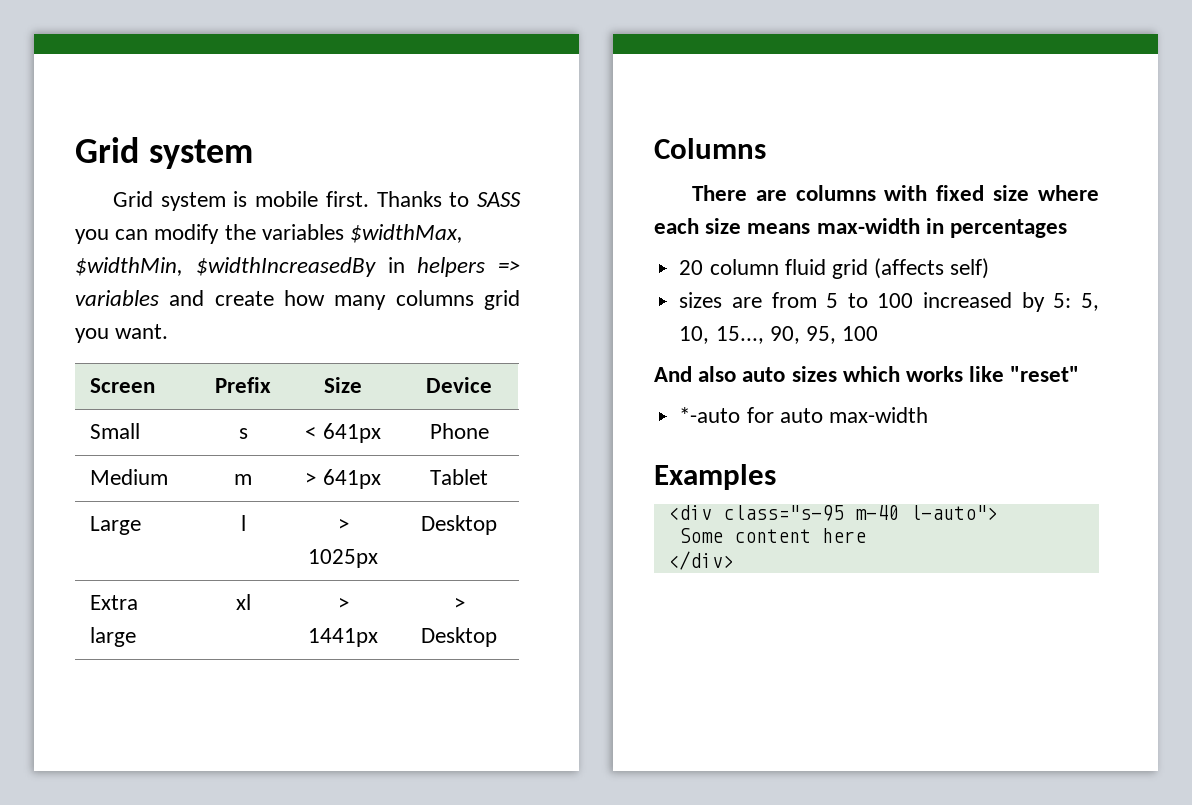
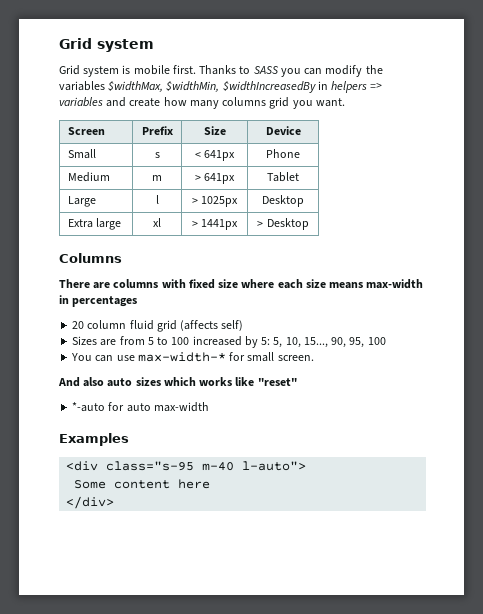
- sizes are from 5 to 100 increased by 5: 5, 10, 15..., 90, 95, 100
+ Sizes are from 5 to 100 increased by 5: 5, 10, 15..., 90, 95, 100
+ You can use max-width-* for small screen.

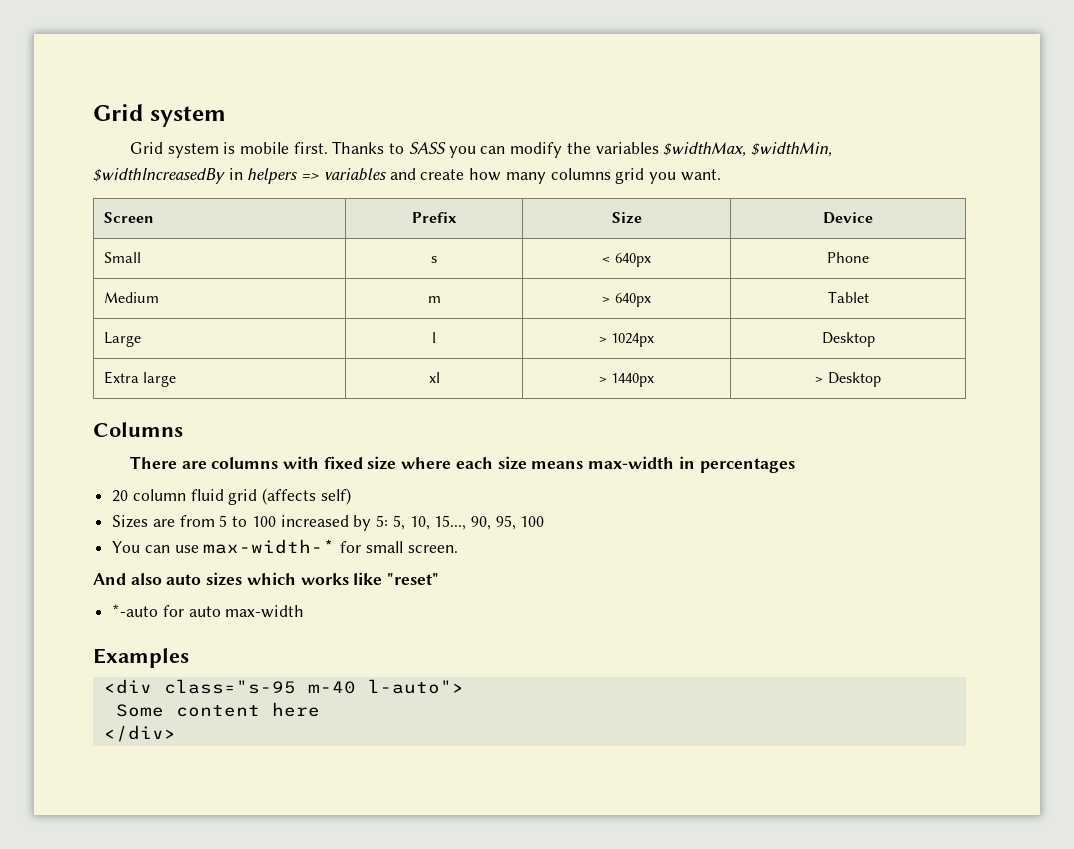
- Small | s | < 641px | Phone
+ Small | s | < 640px | Phone
- Medium | m | > 641px | Tablet
+ Medium | m | > 640px | Tablet
- Large | l | > 1025px | Desktop
+ Large | l | > 1024px | Desktop
- Extra large | xl | > 1441px | > Desktop
+ Extra large | xl | > 1440px | > Desktop

